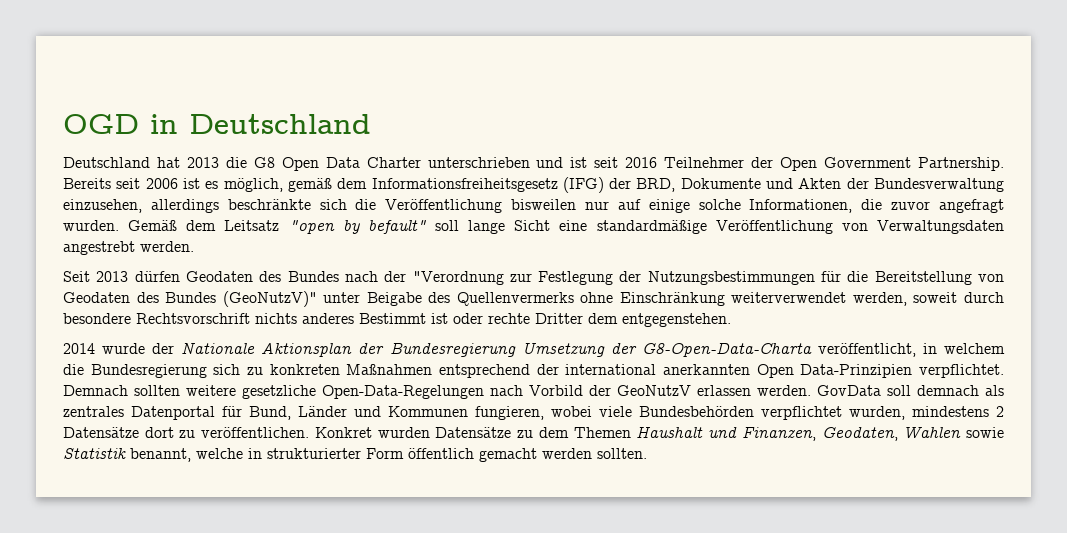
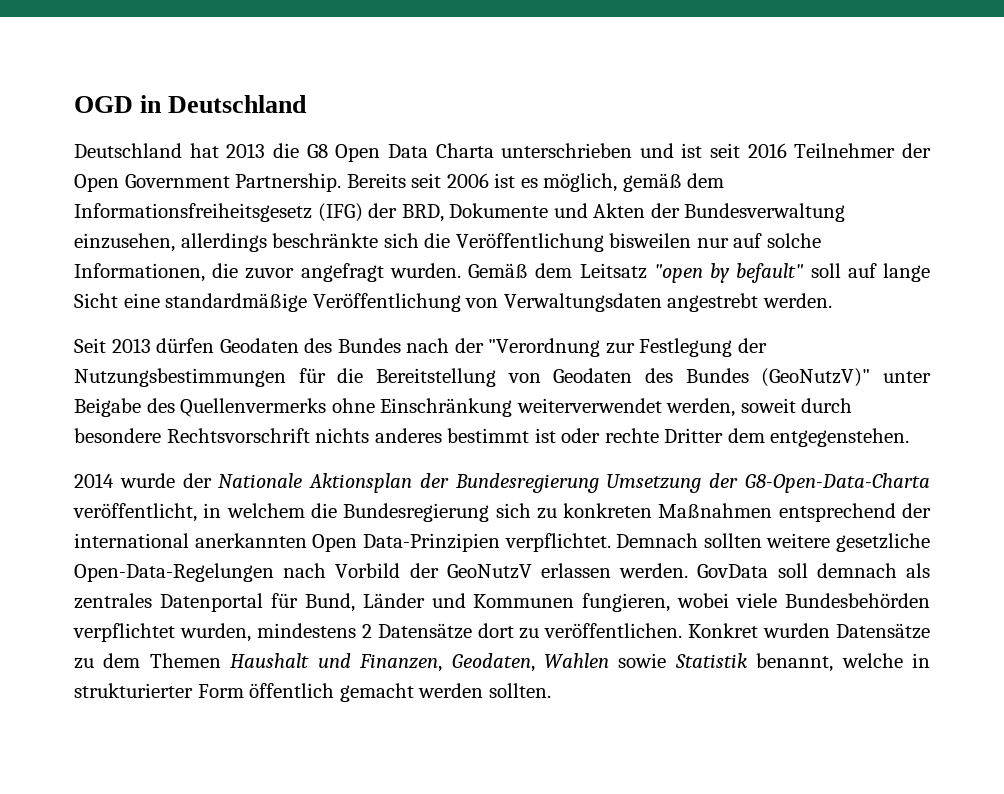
- Deutschland hat 2013 die G8 Open Data Charter unterschrieben und ist seit 2016 Teilnehmer der Open Government Partnership.
+ Deutschland hat 2013 die G8 Open Data Charta unterschrieben und ist seit 2016 Teilnehmer der Open Government Partnership.
- Bereits seit 2006 ist es möglich, gemäß dem Informationsfreiheitsgesetz (IFG) der BRD, Dokumente und Akten der Bundesverwaltung einzusehen, allerdings beschränkte sich die Veröffentlichung bisweilen nur auf einige solche Informationen, die zuvor angefragt wurden.
+ Bereits seit 2006 ist es möglich, gemäß dem Informationsfreiheitsgesetz (IFG) der BRD, Dokumente und Akten der Bundesverwaltung einzusehen, allerdings beschränkte sich die Veröffentlichung bisweilen nur auf solche Informationen, die zuvor angefragt wurden.
- Gemäß dem Leitsatz "open by befault" soll lange Sicht eine standardmäßige Veröffentlichung von Verwaltungsdaten angestrebt werden.
+ Gemäß dem Leitsatz "open by befault" soll auf lange Sicht eine standardmäßige Veröffentlichung von Verwaltungsdaten angestrebt werden.
- Seit 2013 dürfen Geodaten des Bundes nach der "Verordnung zur Festlegung der Nutzungsbestimmungen für die Bereitstellung von Geodaten des Bundes (GeoNutzV)" unter Beigabe des Quellenvermerks ohne Einschränkung weiterverwendet werden, soweit durch besondere Rechtsvorschrift nichts anderes Bestimmt ist oder rechte Dritter dem entgegenstehen.
+ Seit 2013 dürfen Geodaten des Bundes nach der "Verordnung zur Festlegung der Nutzungsbestimmungen für die Bereitstellung von Geodaten des Bundes (GeoNutzV)" unter Beigabe des Quellenvermerks ohne Einschränkung weiterverwendet werden, soweit durch besondere Rechtsvorschrift nichts anderes bestimmt ist oder rechte Dritter dem entgegenstehen.

